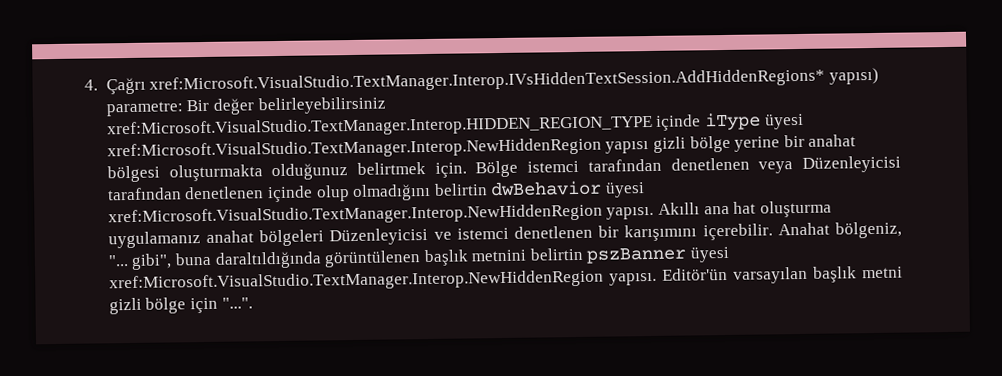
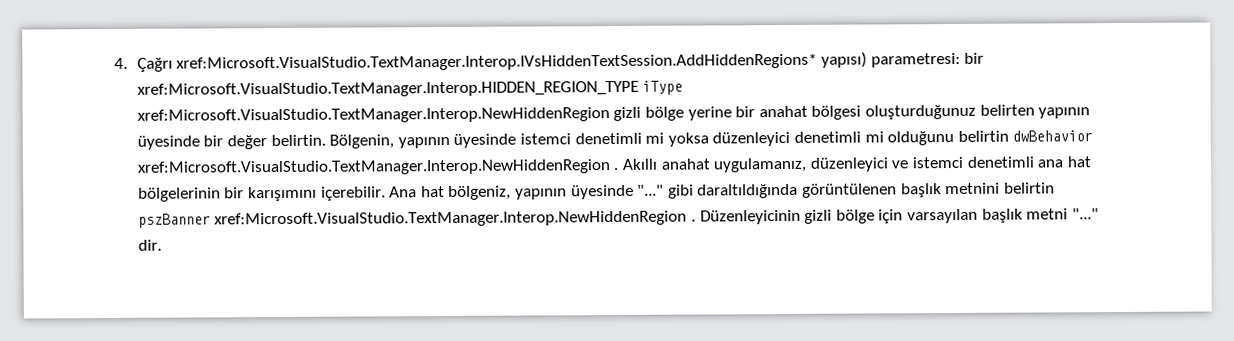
- 4. Çağrı xref:Microsoft.VisualStudio.TextManager.Interop.IVsHiddenTextSession.AddHiddenRegions* yapısı) parametre: Bir değer belirleyebilirsiniz xref:Microsoft.VisualStudio.TextManager.Interop.HIDDEN_REGION_TYPE içinde iType üyesi xref:Microsoft.VisualStudio.TextManager.Interop.NewHiddenRegion yapısı gizli bölge yerine bir anahat bölgesi oluşturmakta olduğunuz belirtmek için. Bölge istemci tarafından denetlenen veya Düzenleyicisi tarafından denetlenen içinde olup olmadığını belirtin dwBehavior üyesi xref:Microsoft.VisualStudio.TextManager.Interop.NewHiddenRegion yapısı. Akıllı ana hat oluşturma uygulamanız anahat bölgeleri Düzenleyicisi ve istemci denetlenen bir karışımını içerebilir. Anahat bölgeniz, "... gibi", buna daraltıldığında görüntülenen başlık metnini belirtin pszBanner üyesi xref:Microsoft.VisualStudio.TextManager.Interop.NewHiddenRegion yapısı. Editör'ün varsayılan başlık metni gizli bölge için "...".
+ 4. Çağrı xref:Microsoft.VisualStudio.TextManager.Interop.IVsHiddenTextSession.AddHiddenRegions* yapısı) parametresi: bir xref:Microsoft.VisualStudio.TextManager.Interop.HIDDEN_REGION_TYPE iType xref:Microsoft.VisualStudio.TextManager.Interop.NewHiddenRegion gizli bölge yerine bir anahat bölgesi oluşturduğunuz belirten yapının üyesinde bir değer belirtin. Bölgenin, yapının üyesinde istemci denetimli mi yoksa düzenleyici denetimli mi olduğunu belirtin dwBehavior xref:Microsoft.VisualStudio.TextManager.Interop.NewHiddenRegion . Akıllı anahat uygulamanız, düzenleyici ve istemci denetimli ana hat bölgelerinin bir karışımını içerebilir. Ana hat bölgeniz, yapının üyesinde "..." gibi daraltıldığında görüntülenen başlık metnini belirtin pszBanner xref:Microsoft.VisualStudio.TextManager.Interop.NewHiddenRegion . Düzenleyicinin gizli bölge için varsayılan başlık metni "..." dir.

